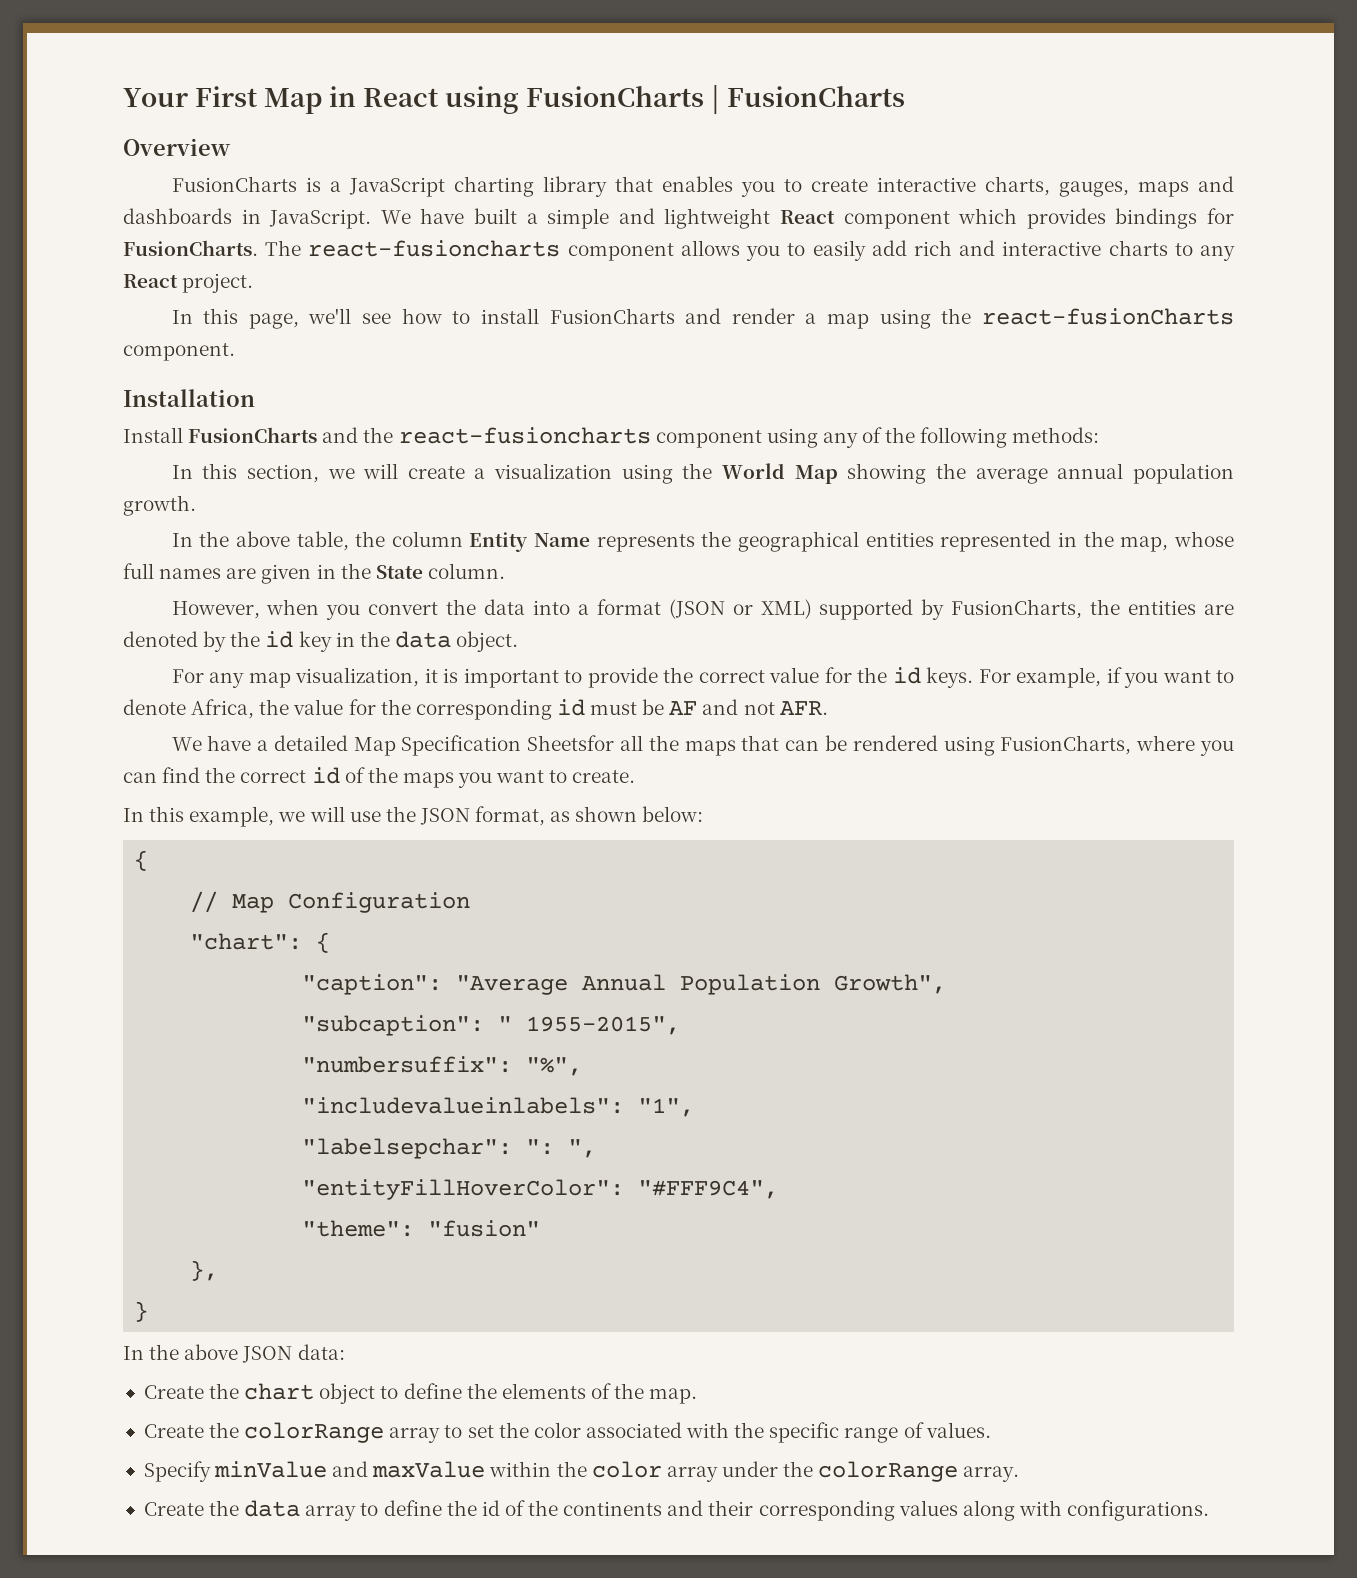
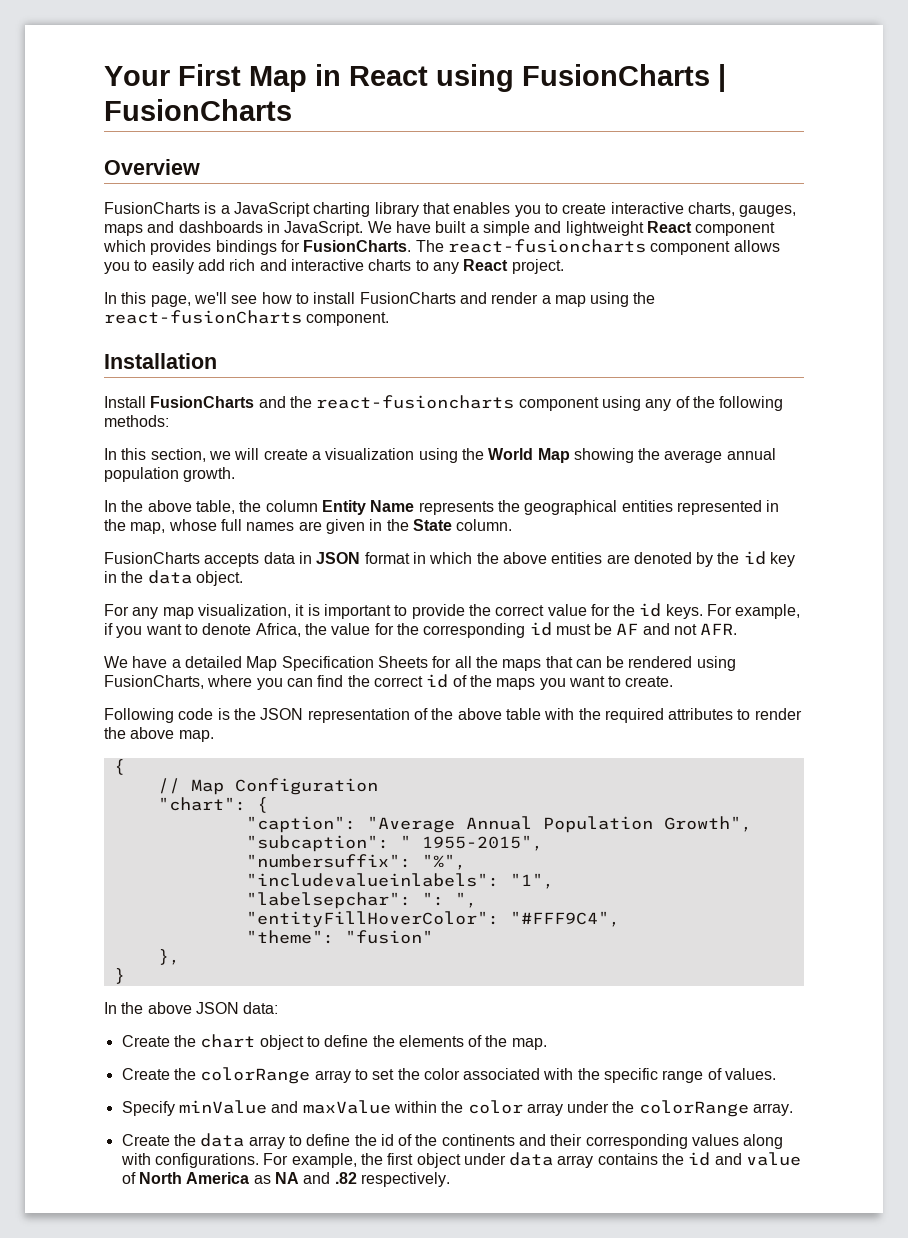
- However, when you convert the data into a format (JSON or XML) supported by FusionCharts, the entities are denoted by the id key in the data object.
+ FusionCharts accepts data in JSON format in which the above entities are denoted by the id key in the data object.
- We have a detailed Map Specification Sheetsfor all the maps that can be rendered using FusionCharts, where you can find the correct id of the maps you want to create.
+ We have a detailed Map Specification Sheets for all the maps that can be rendered using FusionCharts, where you can find the correct id of the maps you want to create.
- In this example, we will use the JSON format, as shown below:
+ Following code is the JSON representation of the above table with the required attributes to render the above map.
+ For example, the first object under data array contains the id and value of North America as NA and .82 respectively.

